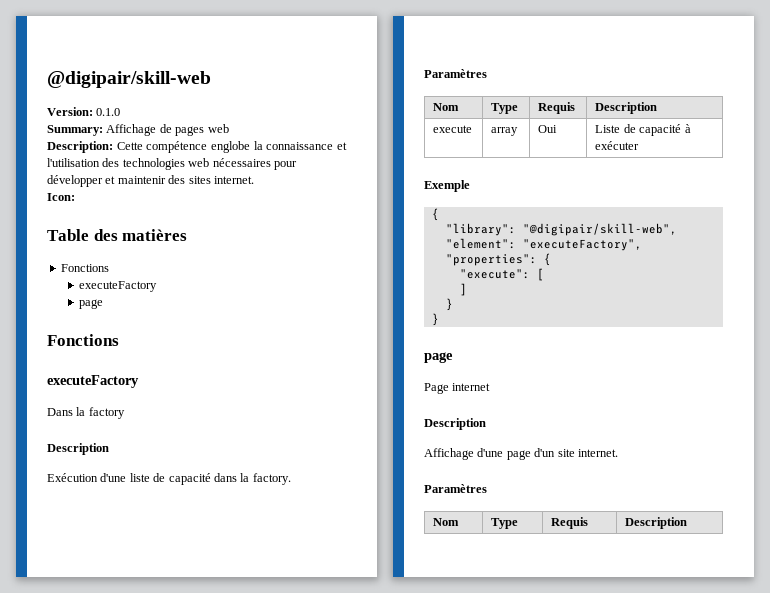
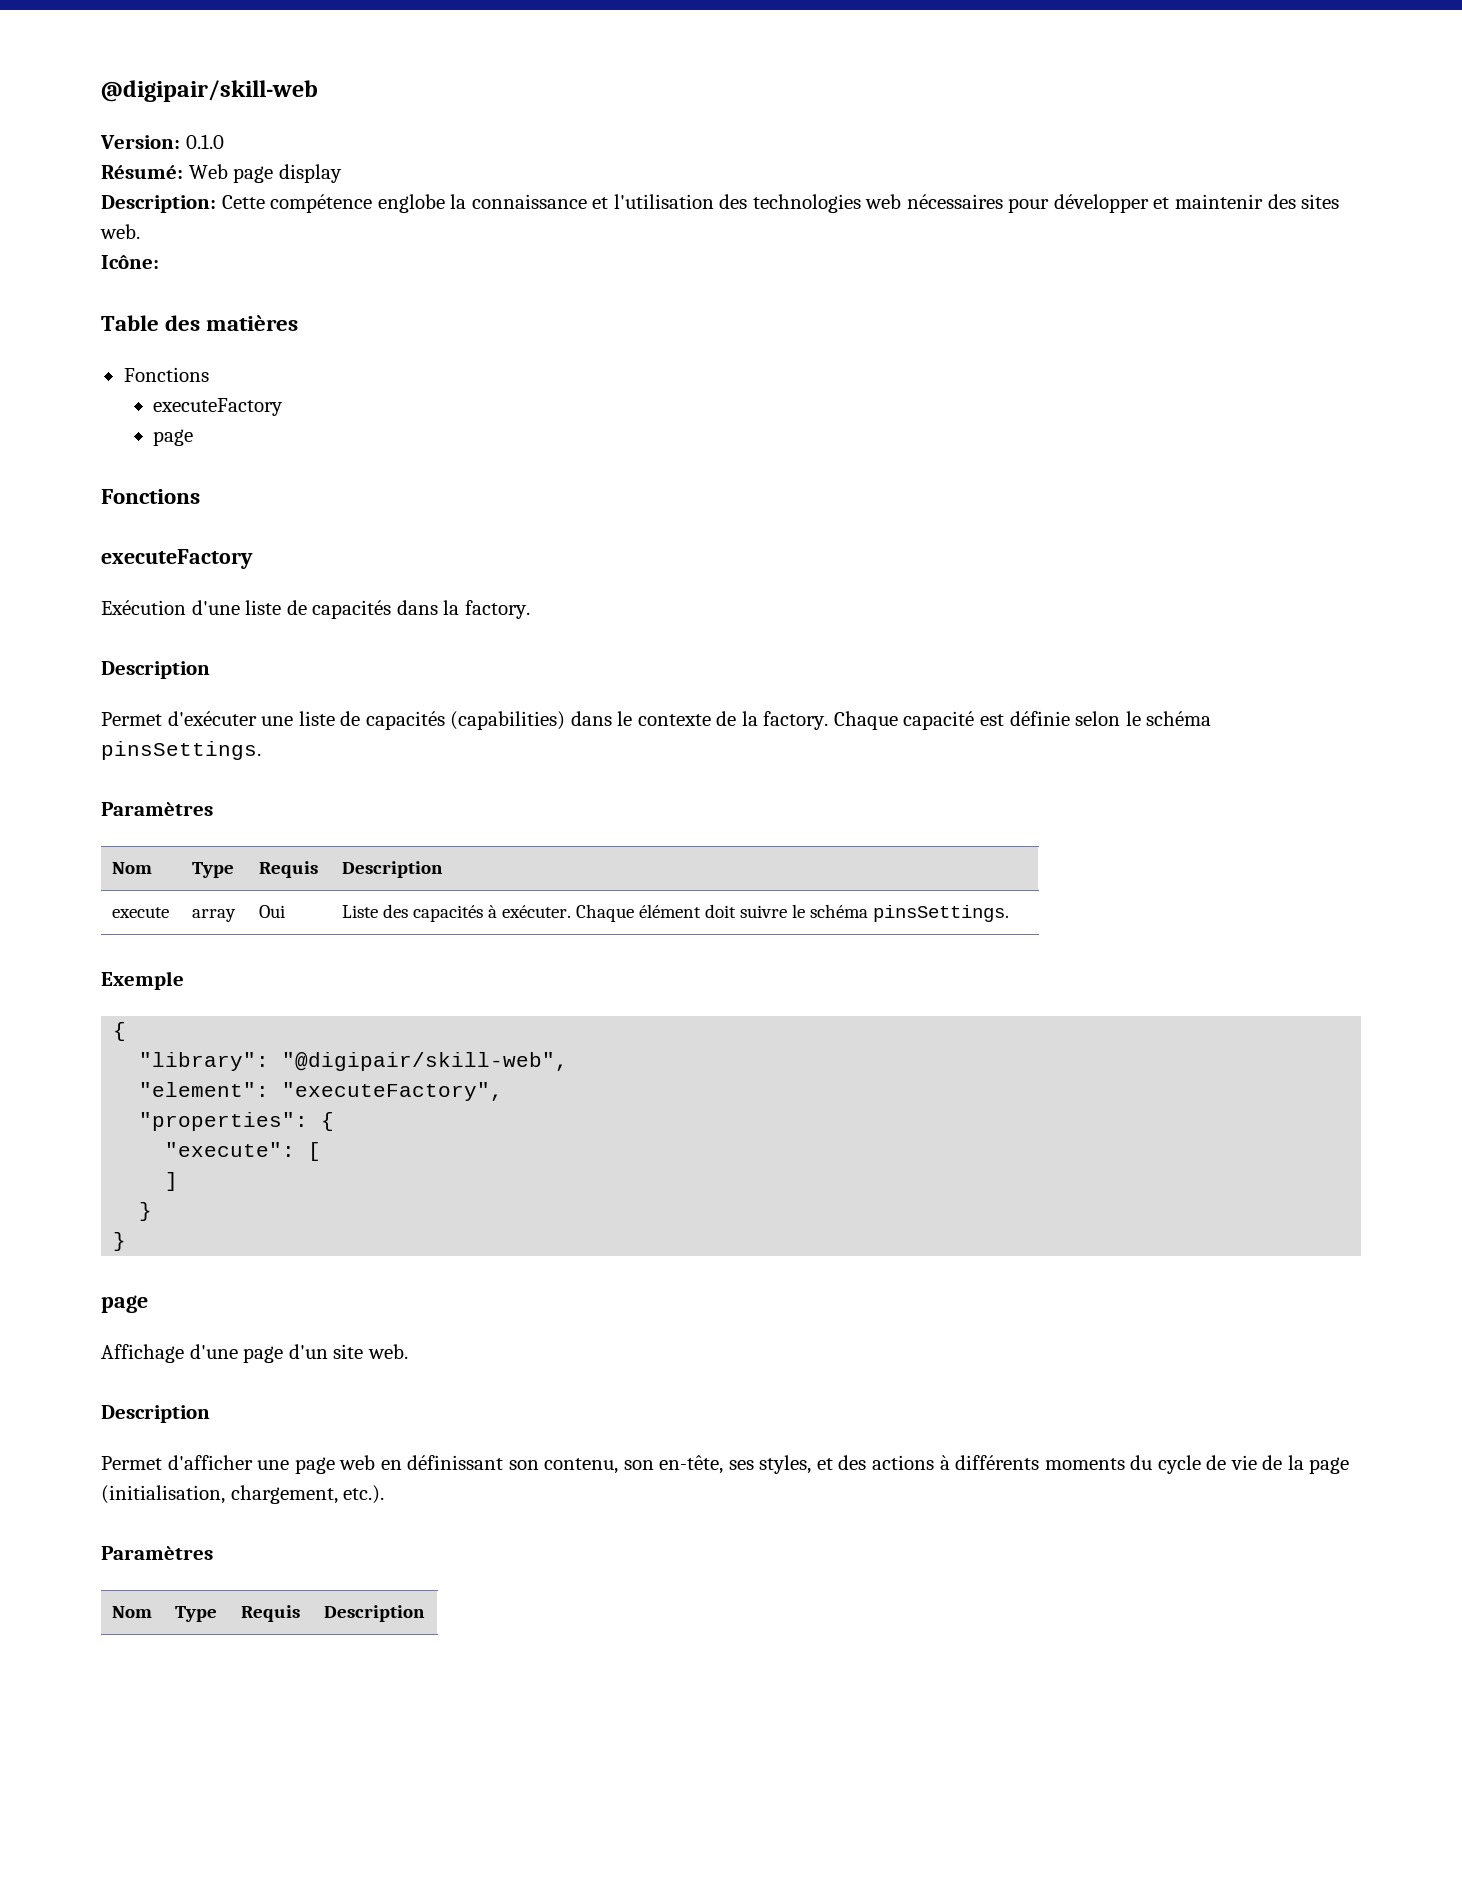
- Summary: Affichage de pages web
+ Résumé: Web page display
- Description: Cette compétence englobe la connaissance et l'utilisation des technologies web nécessaires pour développer et maintenir des sites internet.
- Icon:
+ Description: Cette compétence englobe la connaissance et l'utilisation des technologies web nécessaires pour développer et maintenir des sites web.
+ Icône:
- Dans la factory
- Description
- Exécution d'une liste de capacité dans la factory.
+ Exécution d'une liste de capacités dans la factory.
+ Description
+ Permet d'exécuter une liste de capacités (capabilities) dans le contexte de la factory. Chaque capacité est définie selon le schéma pinsSettings.
- execute | array | Oui | Liste de capacité à exécuter
+ execute | array | Oui | Liste des capacités à exécuter. Chaque élément doit suivre le schéma pinsSettings.
- Page internet
- Description
- Affichage d'une page d'un site internet.
+ Affichage d'une page d'un site web.
+ Description
+ Permet d'afficher une page web en définissant son contenu, son en-tête, ses styles, et des actions à différents moments du cycle de vie de la page (initialisation, chargement, etc.).

